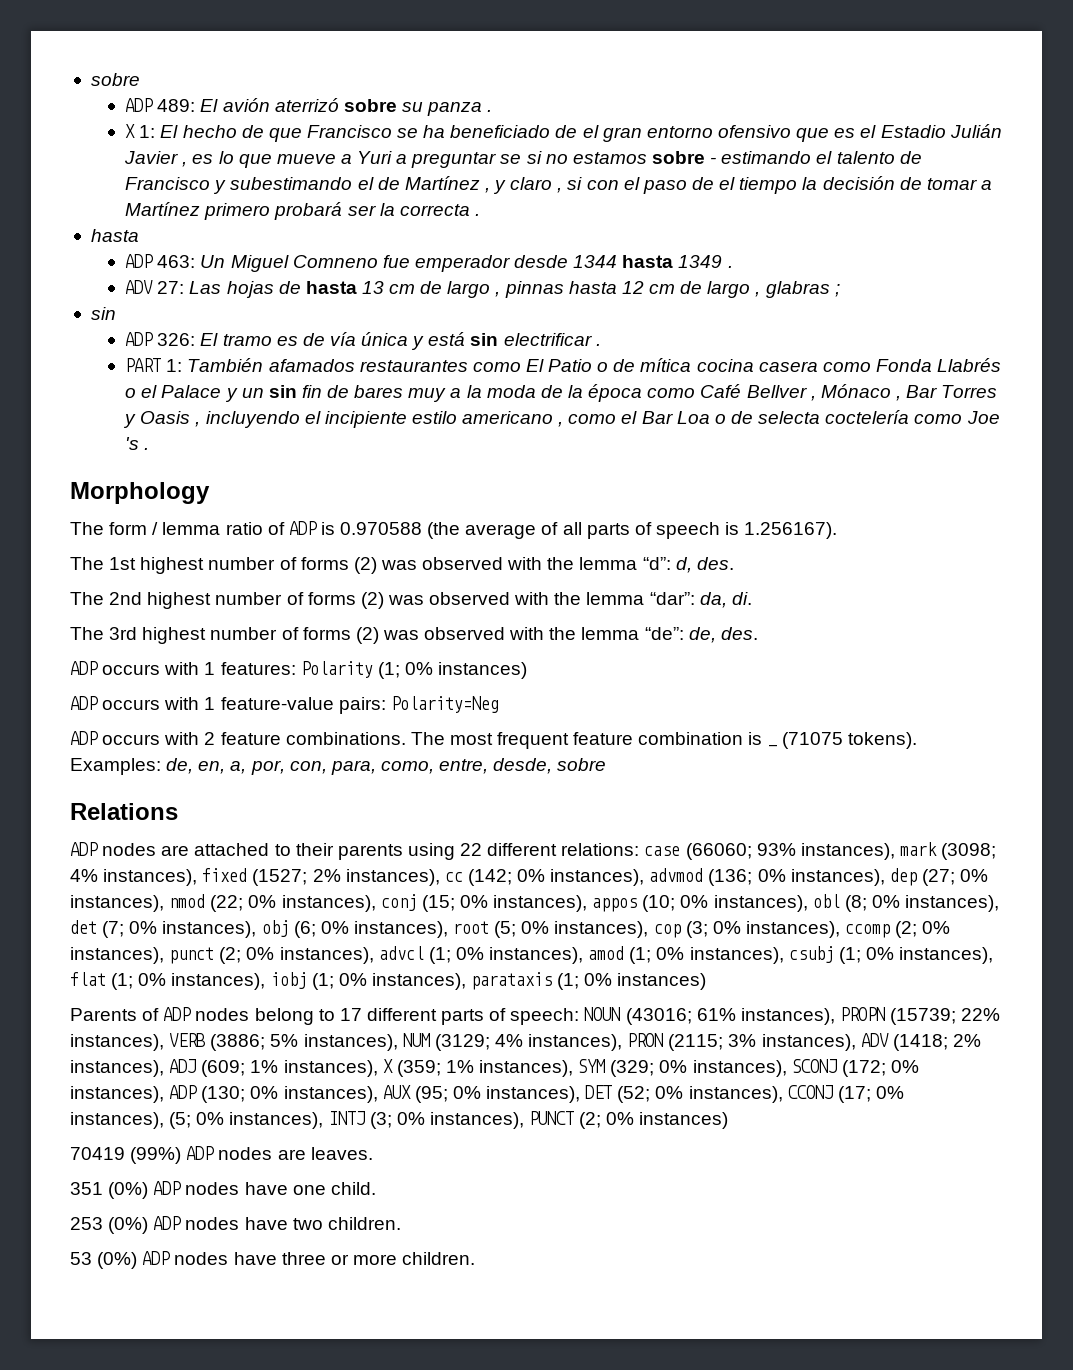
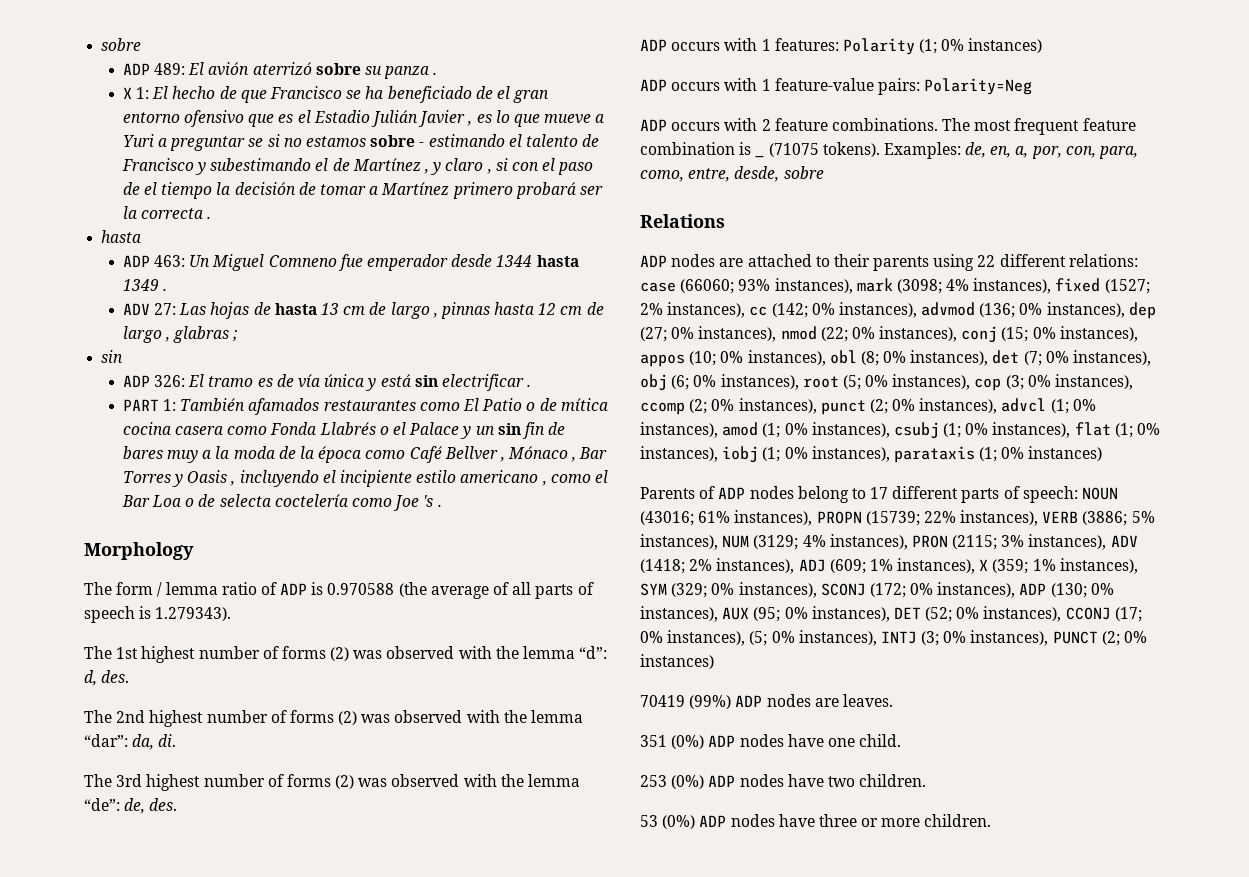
- The form / lemma ratio of ADP is 0.970588 (the average of all parts of speech is 1.256167).
+ The form / lemma ratio of ADP is 0.970588 (the average of all parts of speech is 1.279343).

